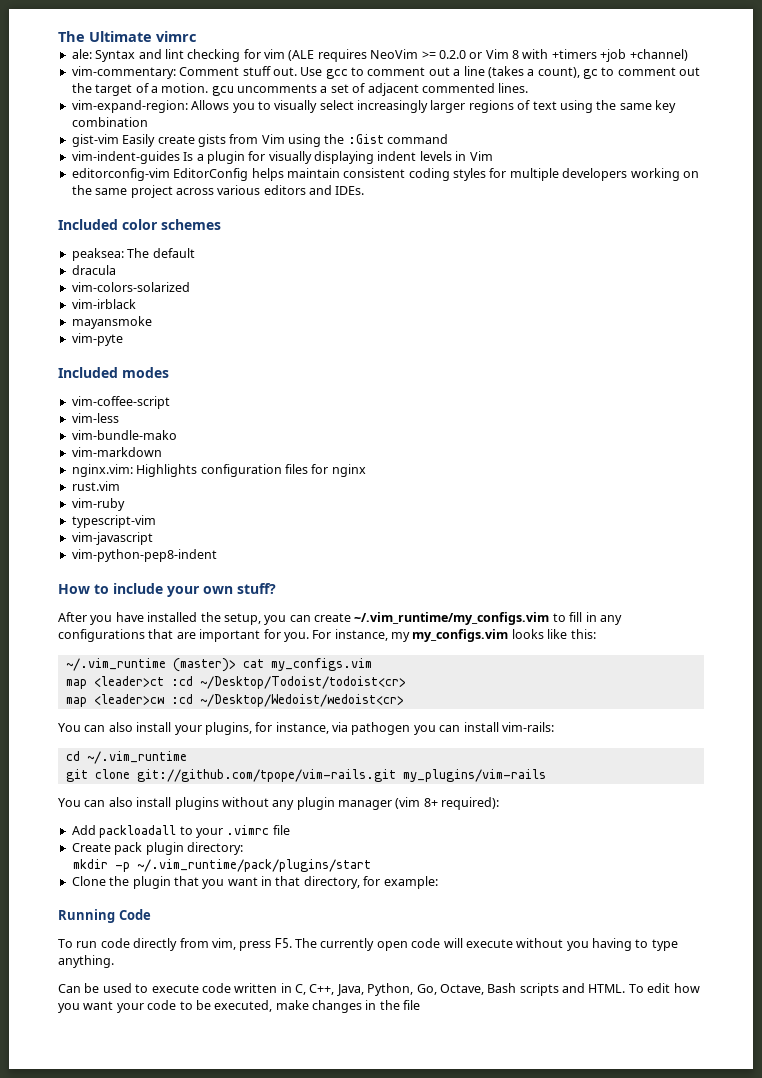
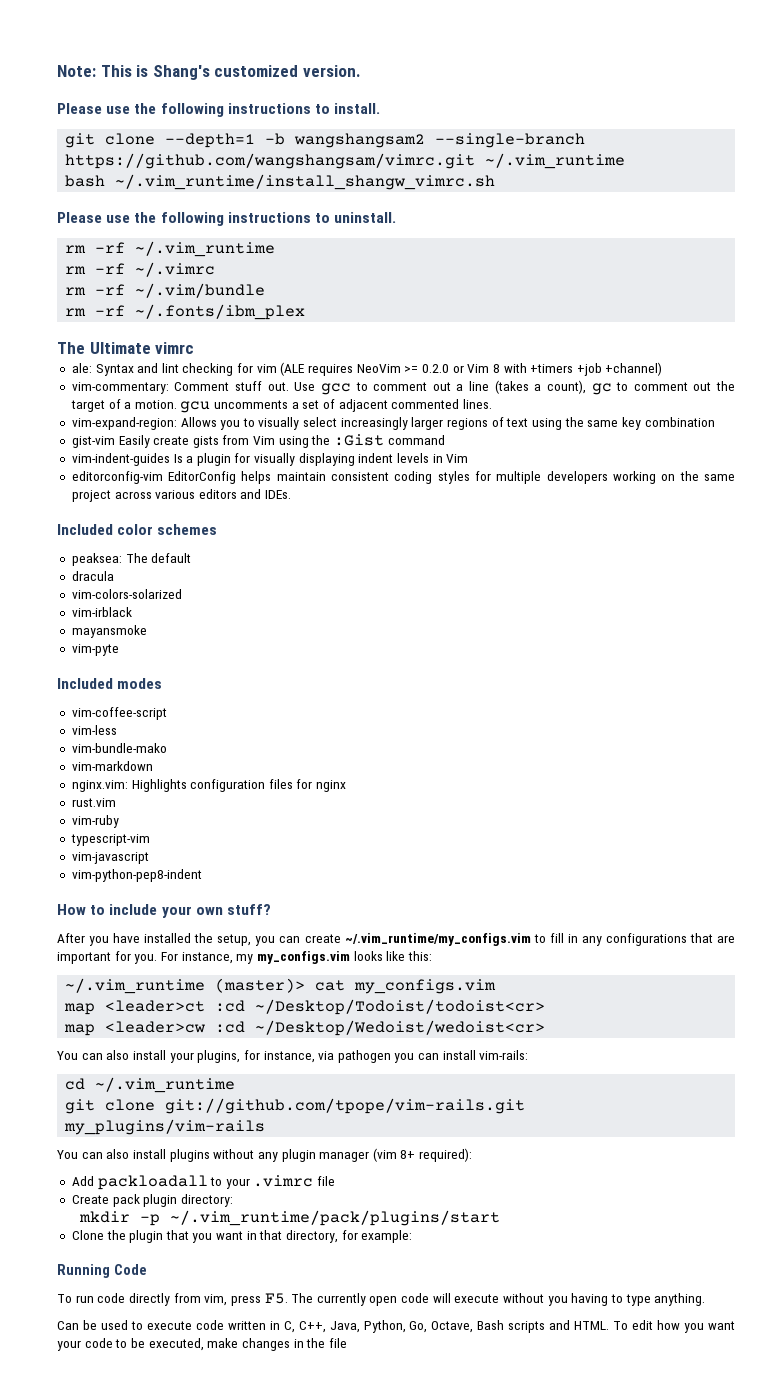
+ Note: This is Shang's customized version.
+ Please use the following instructions to install.
+ git clone --depth=1 -b wangshangsam2 --single-branch https://github.com/wangshangsam/vimrc.git ~/.vim_runtime
+ bash ~/.vim_runtime/install_shangw_vimrc.sh
+ Please use the following instructions to uninstall.
+ rm -rf ~/.vim_runtime
+ rm -rf ~/.vimrc
+ rm -rf ~/.vim/bundle
+ rm -rf ~/.fonts/ibm_plex

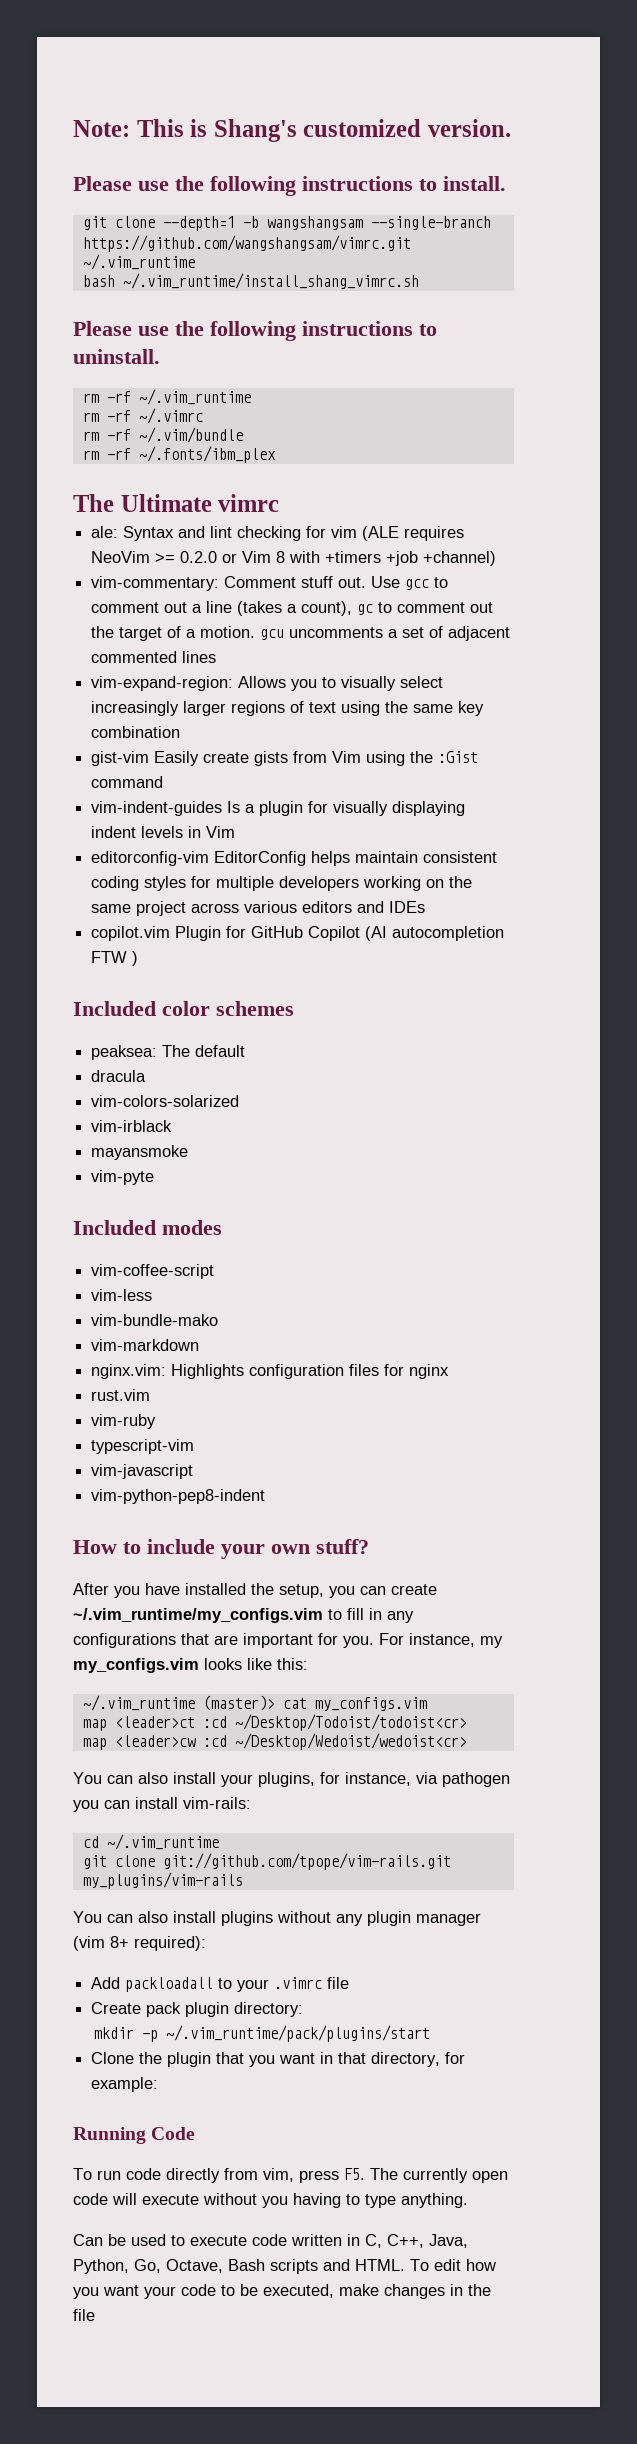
- git clone --depth=1 -b wangshangsam2 --single-branch https://github.com/wangshangsam/vimrc.git ~/.vim_runtime
+ git clone --depth=1 -b wangshangsam --single-branch https://github.com/wangshangsam/vimrc.git ~/.vim_runtime
- bash ~/.vim_runtime/install_shangw_vimrc.sh
+ bash ~/.vim_runtime/install_shang_vimrc.sh
- Use gcc to comment out a line (takes a count), gc to comment out the target of a motion. gcu uncomments a set of adjacent commented lines.
+ Use gcc to comment out a line (takes a count), gc to comment out the target of a motion. gcu uncomments a set of adjacent commented lines
- editorconfig-vim EditorConfig helps maintain consistent coding styles for multiple developers working on the same project across various editors and IDEs.
+ editorconfig-vim EditorConfig helps maintain consistent coding styles for multiple developers working on the same project across various editors and IDEs
+ copilot.vim Plugin for GitHub Copilot (AI autocompletion FTW )

